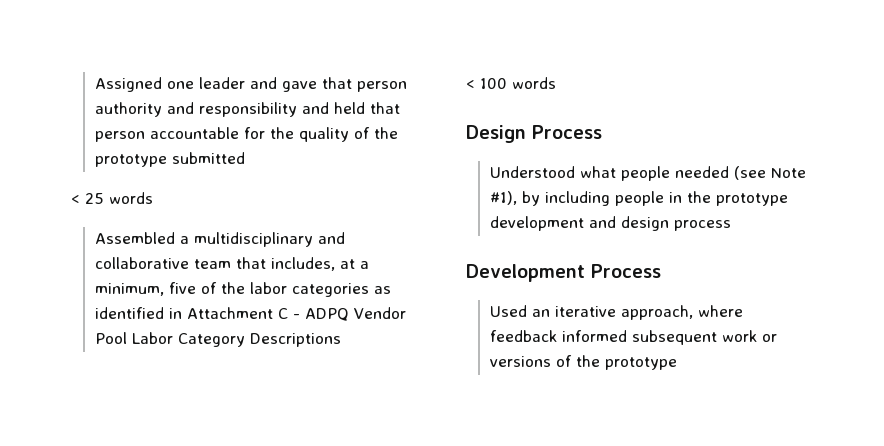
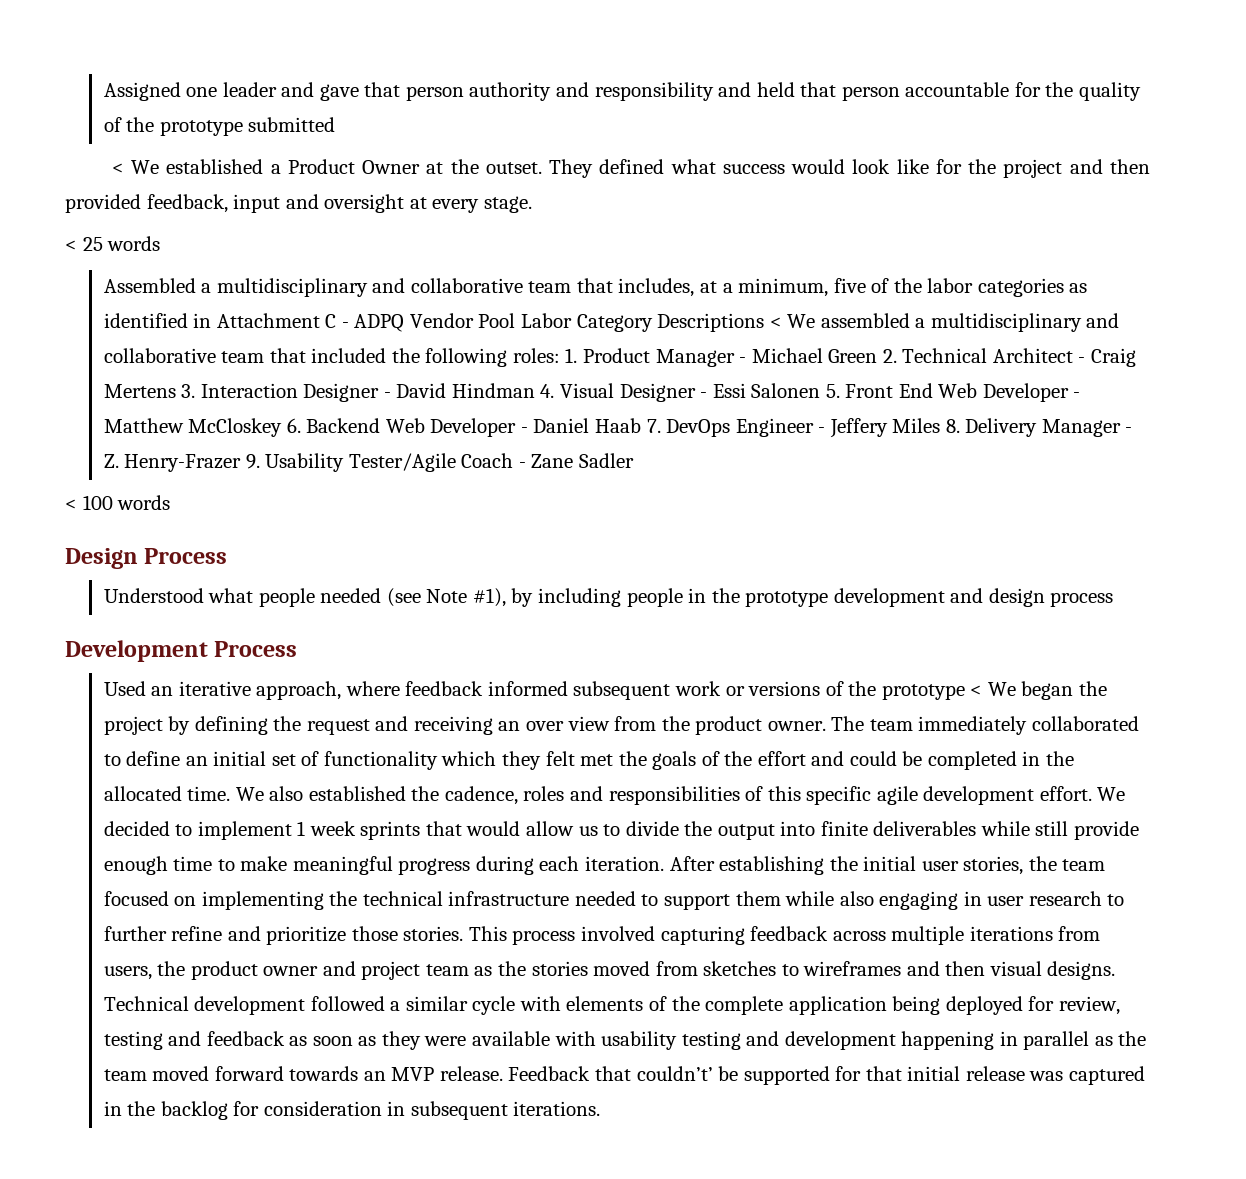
+ < We established a Product Owner at the outset. They defined what success would look like for the project and then provided feedback, input and oversight at every stage.
- Assembled a multidisciplinary and collaborative team that includes, at a minimum, five of the labor categories as identified in Attachment C - ADPQ Vendor Pool Labor Category Descriptions
+ Assembled a multidisciplinary and collaborative team that includes, at a minimum, five of the labor categories as identified in Attachment C - ADPQ Vendor Pool Labor Category Descriptions < We assembled a multidisciplinary and collaborative team that included the following roles: 1. Product Manager - Michael Green 2. Technical Architect - Craig Mertens 3. Interaction Designer - David Hindman 4. Visual Designer - Essi Salonen 5. Front End Web Developer - Matthew McCloskey 6. Backend Web Developer - Daniel Haab 7. DevOps Engineer - Jeffery Miles 8. Delivery Manager - Z. Henry-Frazer 9. Usability Tester/Agile Coach - Zane Sadler
- Used an iterative approach, where feedback informed subsequent work or versions of the prototype
+ Used an iterative approach, where feedback informed subsequent work or versions of the prototype < We began the project by defining the request and receiving an over view from the product owner. The team immediately collaborated to define an initial set of functionality which they felt met the goals of the effort and could be completed in the allocated time. We also established the cadence, roles and responsibilities of this specific agile development effort. We decided to implement 1 week sprints that would allow us to divide the output into finite deliverables while still provide enough time to make meaningful progress during each iteration. After establishing the initial user stories, the team focused on implementing the technical infrastructure needed to support them while also engaging in user research to further refine and prioritize those stories. This process involved capturing feedback across multiple iterations from users, the product owner and project team as the stories moved from sketches to wireframes and then visual designs. Technical development followed a similar cycle with elements of the complete application being deployed for review, testing and feedback as soon as they were available with usability testing and development happening in parallel as the team moved forward towards an MVP release. Feedback that couldn’t’ be supported for that initial release was captured in the backlog for consideration in subsequent iterations.

